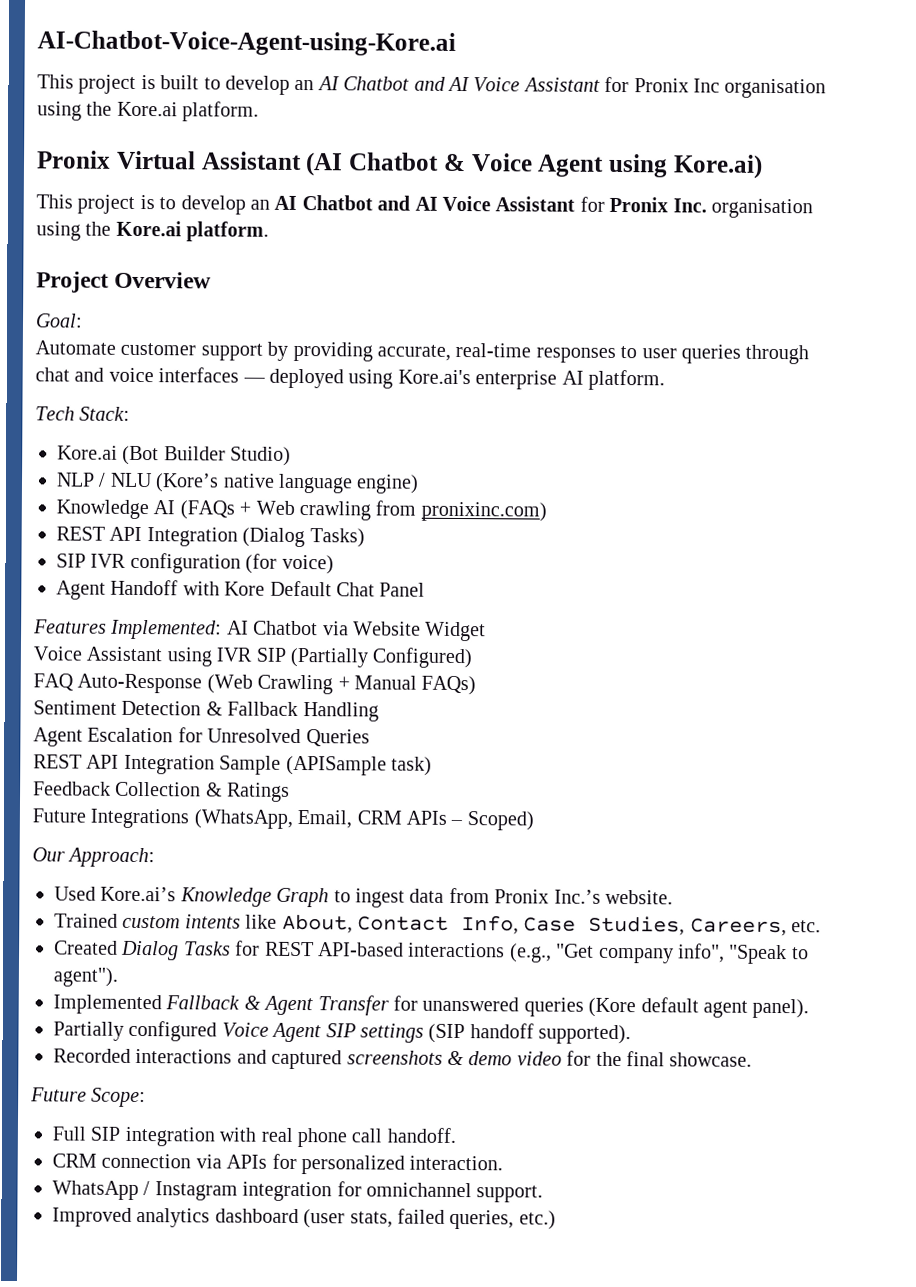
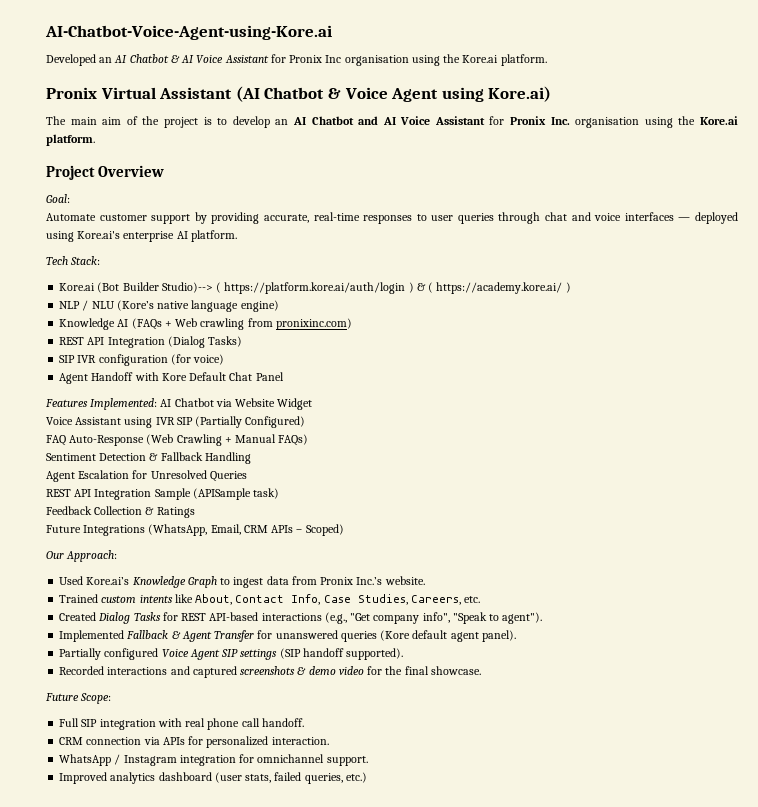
- This project is built to develop an AI Chatbot and AI Voice Assistant for Pronix Inc organisation using the Kore.ai platform.
+ Developed an AI Chatbot & AI Voice Assistant for Pronix Inc organisation using the Kore.ai platform.
- This project is to develop an AI Chatbot and AI Voice Assistant for Pronix Inc. organisation using the Kore.ai platform.
+ The main aim of the project is to develop an AI Chatbot and AI Voice Assistant for Pronix Inc. organisation using the Kore.ai platform.
- Kore.ai (Bot Builder Studio)
+ Kore.ai (Bot Builder Studio)--> ( https://platform.kore.ai/auth/login ) & ( https://academy.kore.ai/ )

